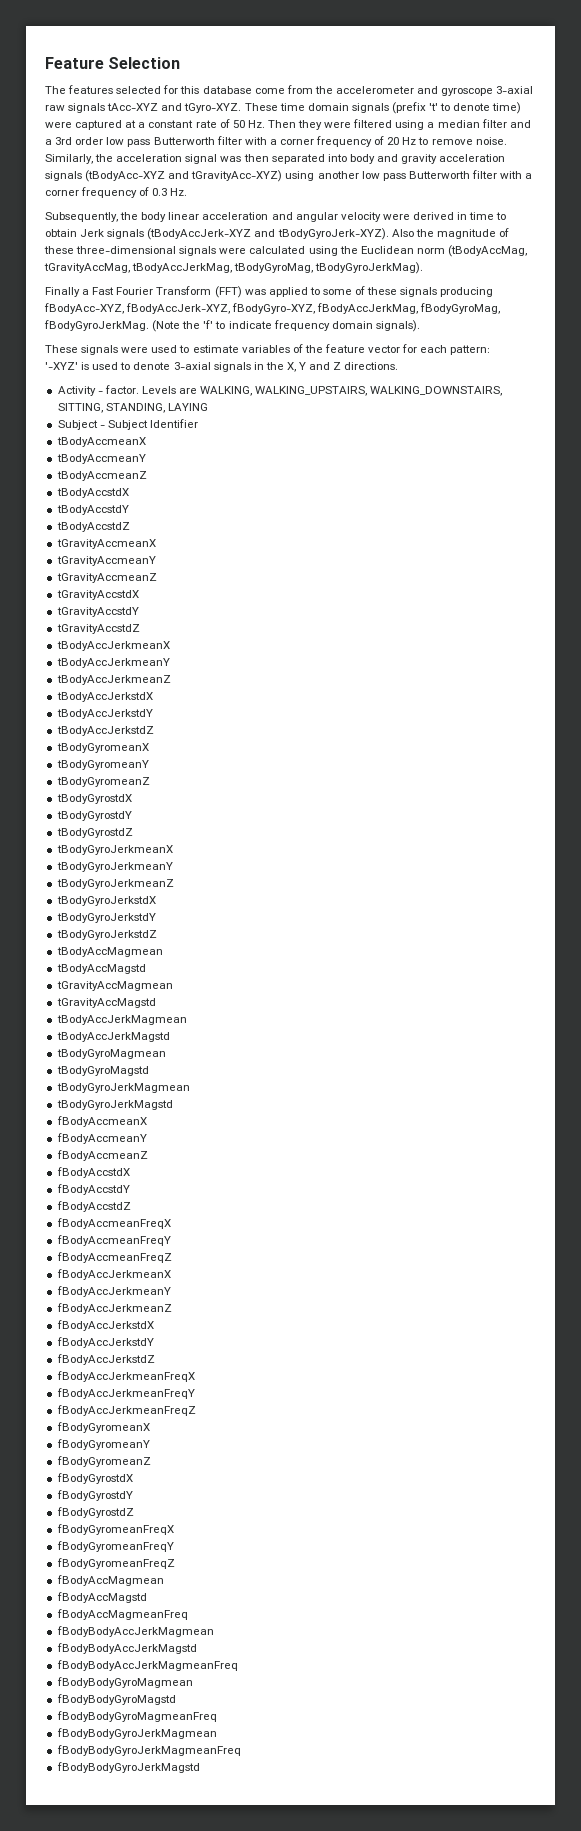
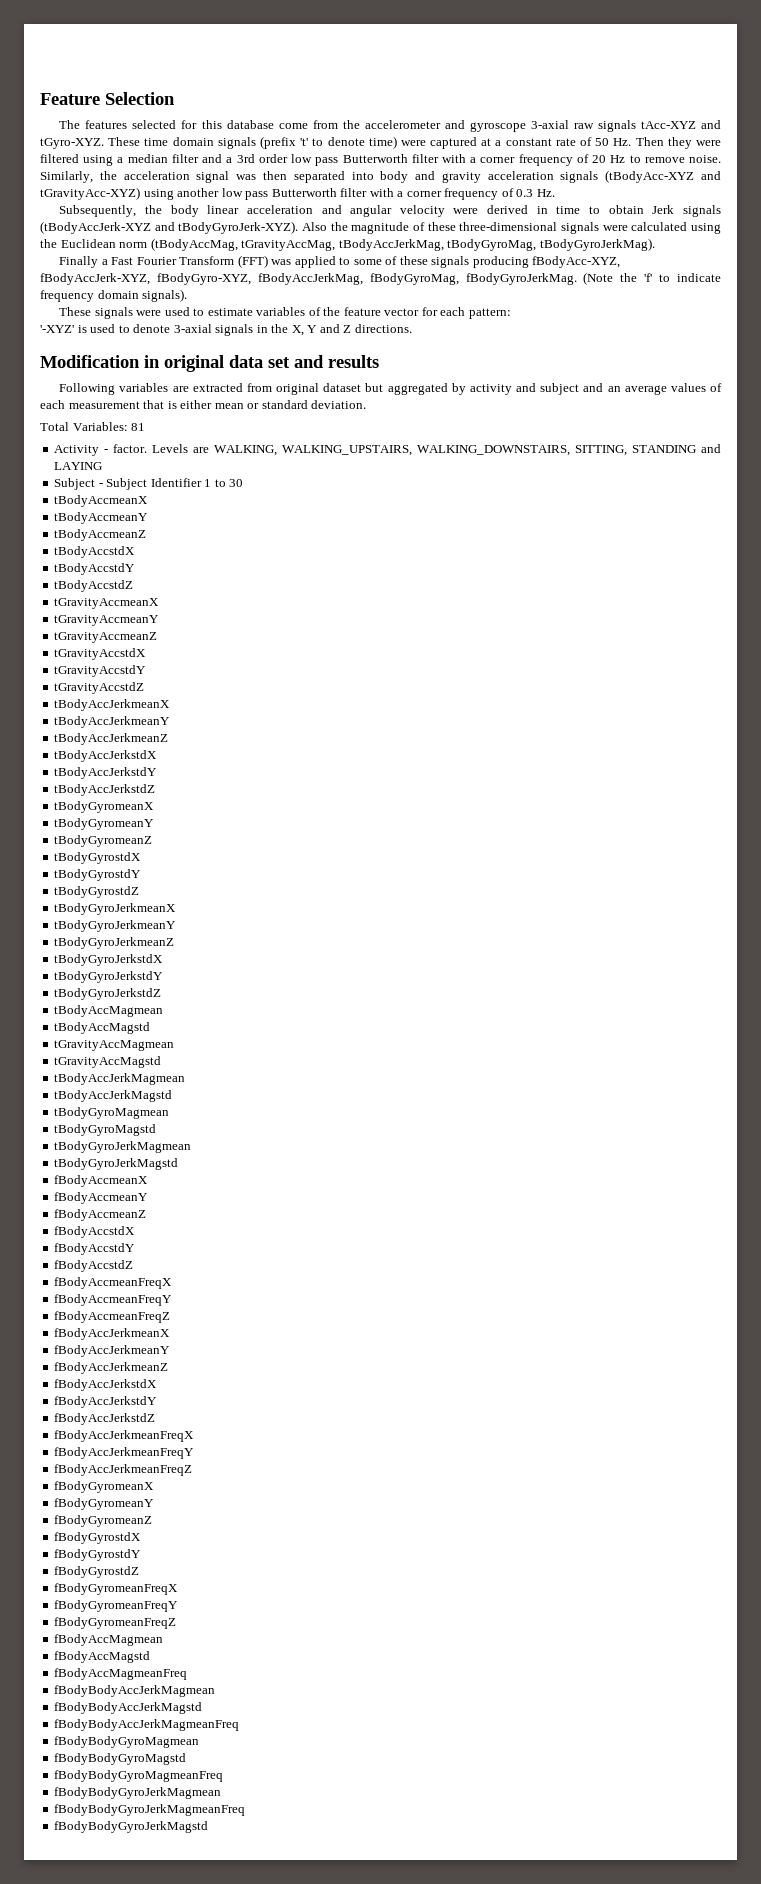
+ Modification in original data set and results
+ Following variables are extracted from original dataset but aggregated by activity and subject and an average values of each measurement that is either mean or standard deviation.
+ Total Variables: 81
- Levels are WALKING, WALKING_UPSTAIRS, WALKING_DOWNSTAIRS, SITTING, STANDING, LAYING
+ Levels are WALKING, WALKING_UPSTAIRS, WALKING_DOWNSTAIRS, SITTING, STANDING and LAYING
- Subject - Subject Identifier
+ Subject - Subject Identifier 1 to 30

